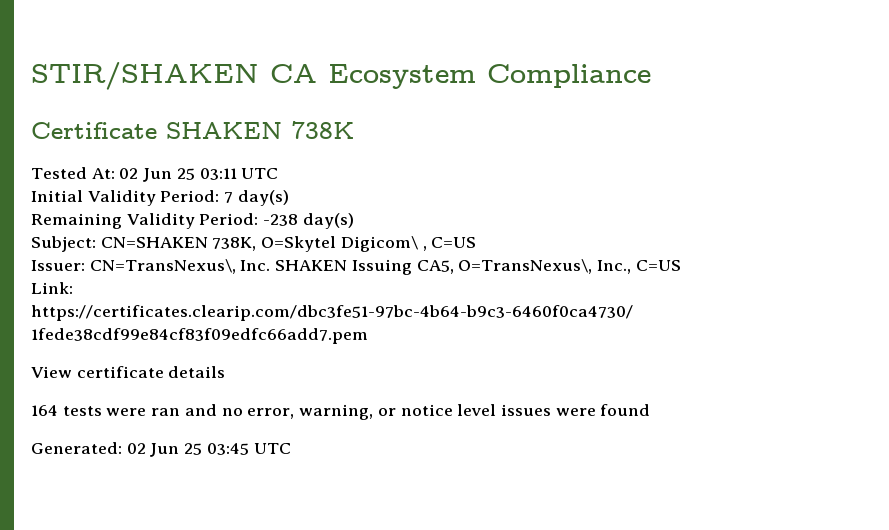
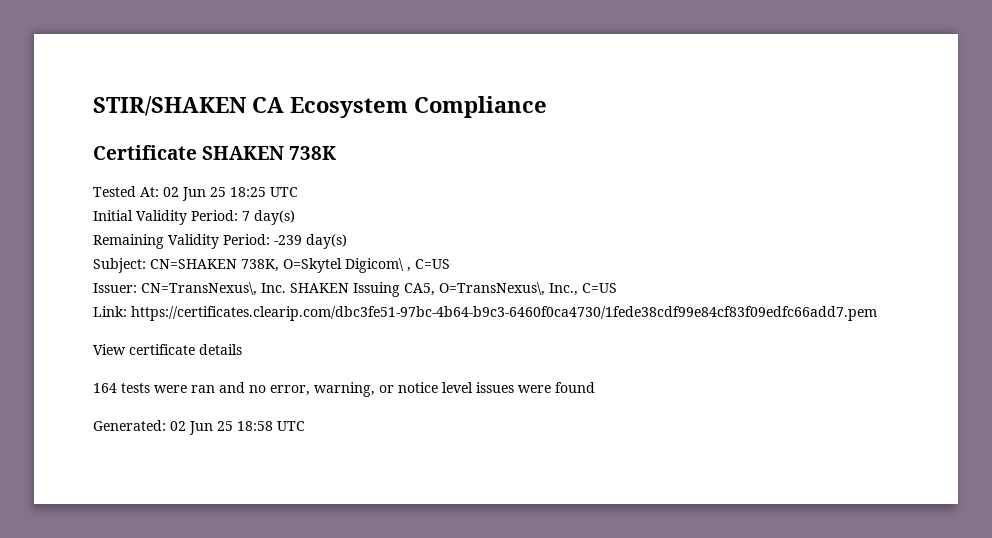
- Tested At: 02 Jun 25 03:11 UTC
+ Tested At: 02 Jun 25 18:25 UTC
- Remaining Validity Period: -238 day(s)
+ Remaining Validity Period: -239 day(s)
- Generated: 02 Jun 25 03:45 UTC
+ Generated: 02 Jun 25 18:58 UTC

